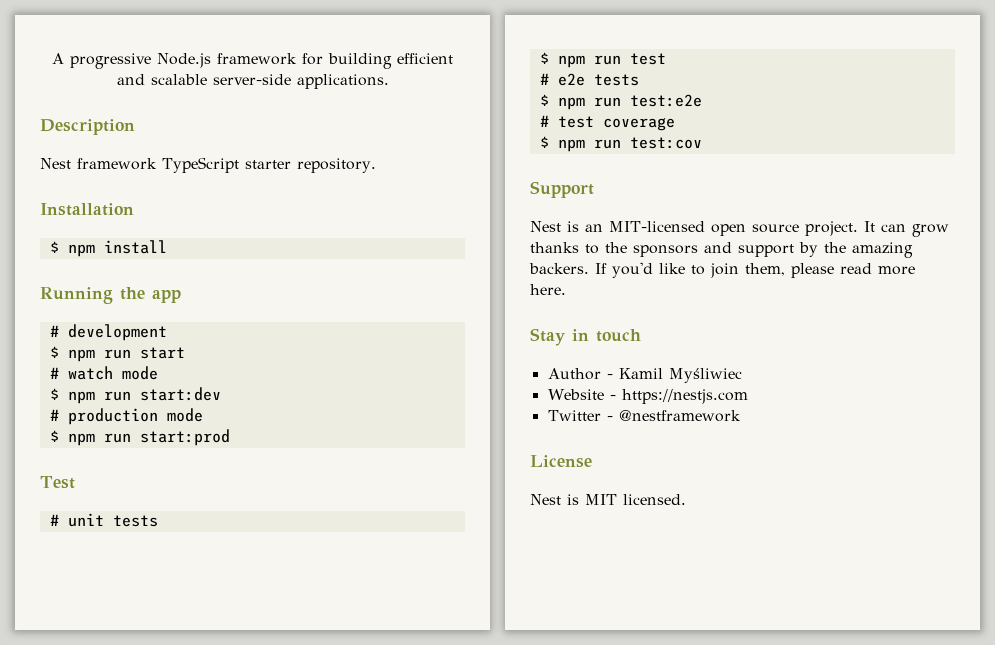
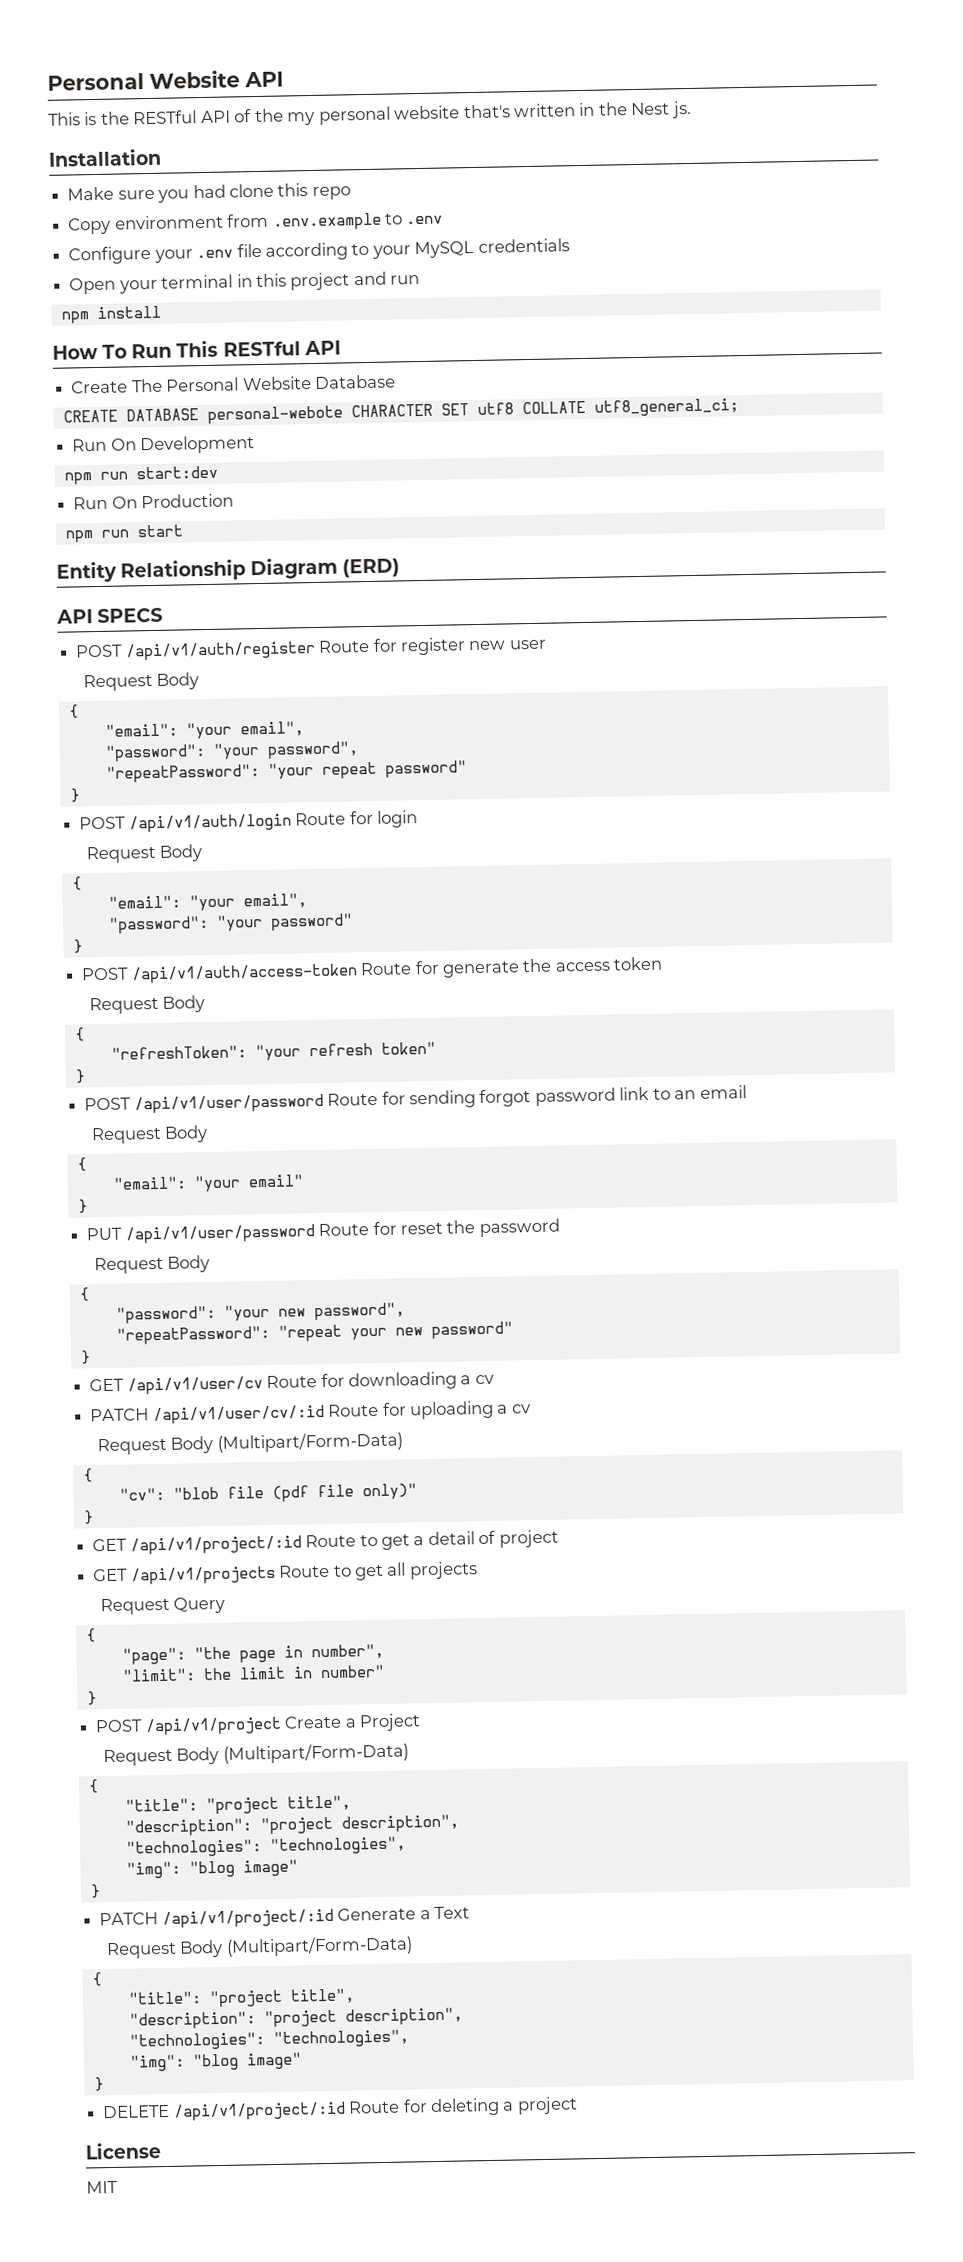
- A progressive Node.js framework for building efficient and scalable server-side applications.
- Description
- Nest framework TypeScript starter repository.
+ Personal Website API
+ This is the RESTful API of the my personal website that's written in the Nest js.
  Installation
- $ npm install
- Running the app
- # development
- $ npm run start
- # watch mode
- $ npm run start:dev
- # production mode
- $ npm run start:prod
- Test
- # unit tests
- $ npm run test
- # e2e tests
- $ npm run test:e2e
- # test coverage
- $ npm run test:cov
- Support
- Nest is an MIT-licensed open source project. It can grow thanks to the sponsors and support by the amazing backers. If you'd like to join them, please read more here.
- Stay in touch
- Author - Kamil Myśliwiec
- Website - https://nestjs.com
- Twitter - @nestframework
+ Make sure you had clone this repo
+ Copy environment from .env.example to .env
+ Configure your .env file according to your MySQL credentials
+ Open your terminal in this project and run
+ npm install
+ How To Run This RESTful API
+ Create The Personal Website Database
+ CREATE DATABASE personal-webote CHARACTER SET utf8 COLLATE utf8_general_ci;
+ Run On Development
+ npm run start:dev
+ Run On Production
+ npm run start
+ Entity Relationship Diagram (ERD)
+ API SPECS
+ POST /api/v1/auth/register Route for register new user
+ Request Body
+ {
+ "email": "your email",
+ "password": "your password",
+ "repeatPassword": "your repeat password"
+ }
+ POST /api/v1/auth/login Route for login
+ Request Body
+ {
+ "email": "your email",
+ "password": "your password"
+ }
+ POST /api/v1/auth/access-token Route for generate the access token
+ Request Body
+ {
+ "refreshToken": "your refresh token"
+ }
+ POST /api/v1/user/password Route for sending forgot password link to an email
+ Request Body
+ {
+ "email": "your email"
+ }
+ PUT /api/v1/user/password Route for reset the password
+ Request Body
+ {
+ "password": "your new password",
+ "repeatPassword": "repeat your new password"
+ }
+ GET /api/v1/user/cv Route for downloading a cv
+ PATCH /api/v1/user/cv/:id Route for uploading a cv
+ Request Body (Multipart/Form-Data)
+ {
+ "cv": "blob file (pdf file only)"
+ }
+ GET /api/v1/project/:id Route to get a detail of project
+ GET /api/v1/projects Route to get all projects
+ Request Query
+ {
+ "page": "the page in number",
+ "limit": the limit in number"
+ }
+ POST /api/v1/project Create a Project
+ Request Body (Multipart/Form-Data)
+ {
+ "title": "project title",
+ "description": "project description",
+ "technologies": "technologies",
+ "img": "blog image"
+ }
+ PATCH /api/v1/project/:id Generate a Text
+ Request Body (Multipart/Form-Data)
+ {
+ "title": "project title",
+ "description": "project description",
+ "technologies": "technologies",
+ "img": "blog image"
+ }
+ DELETE /api/v1/project/:id Route for deleting a project
  License
- Nest is MIT licensed.
+ MIT

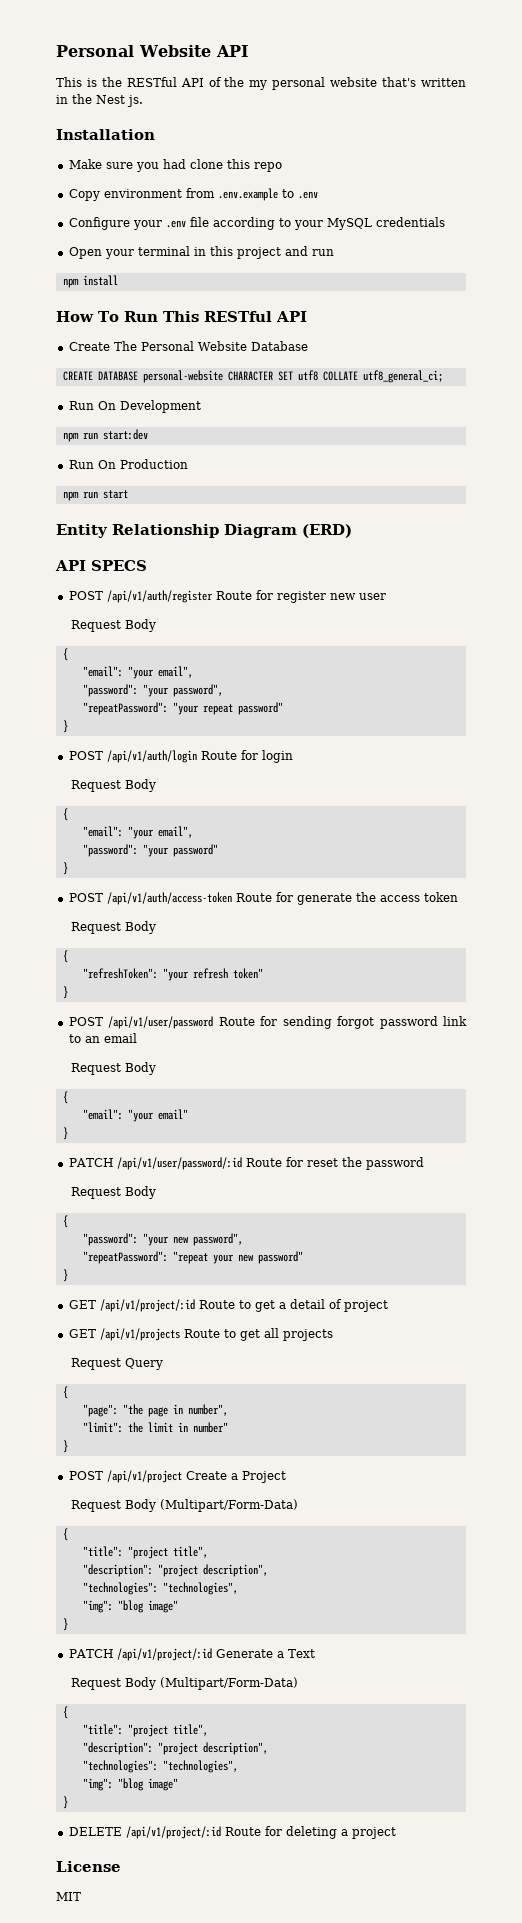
- CREATE DATABASE personal-webote CHARACTER SET utf8 COLLATE utf8_general_ci;
+ CREATE DATABASE personal-website CHARACTER SET utf8 COLLATE utf8_general_ci;
- PUT /api/v1/user/password Route for reset the password
+ PATCH /api/v1/user/password/:id Route for reset the password
- GET /api/v1/user/cv Route for downloading a cv
- PATCH /api/v1/user/cv/:id Route for uploading a cv
- Request Body (Multipart/Form-Data)
- {
- "cv": "blob file (pdf file only)"
- }

